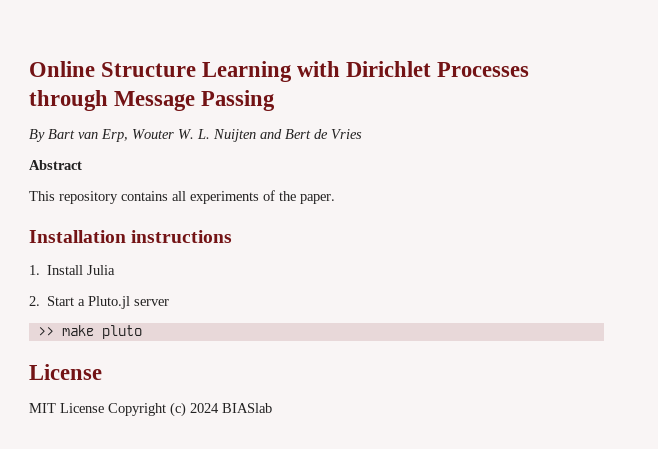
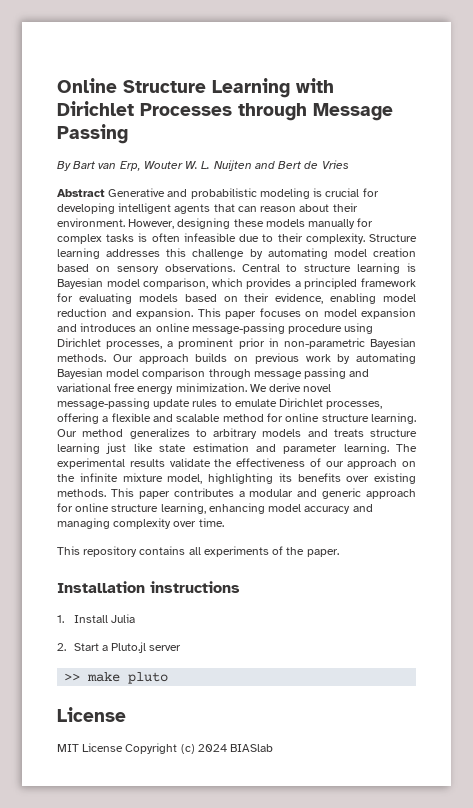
- Abstract
+ Abstract Generative and probabilistic modeling is crucial for developing intelligent agents that can reason about their environment. However, designing these models manually for complex tasks is often infeasible due to their complexity. Structure learning addresses this challenge by automating model creation based on sensory observations. Central to structure learning is Bayesian model comparison, which provides a principled framework for evaluating models based on their evidence, enabling model reduction and expansion. This paper focuses on model expansion and introduces an online message-passing procedure using Dirichlet processes, a prominent prior in non-parametric Bayesian methods. Our approach builds on previous work by automating Bayesian model comparison through message passing and variational free energy minimization. We derive novel message-passing update rules to emulate Dirichlet processes, offering a flexible and scalable method for online structure learning. Our method generalizes to arbitrary models and treats structure learning just like state estimation and parameter learning. The experimental results validate the effectiveness of our approach on the infinite mixture model, highlighting its benefits over existing methods. This paper contributes a modular and generic approach for online structure learning, enhancing model accuracy and managing complexity over time.

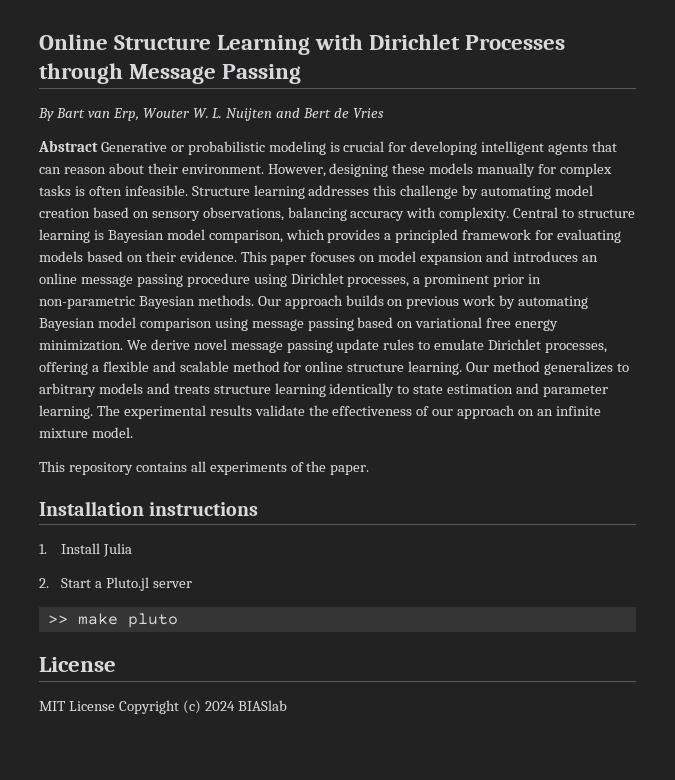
- Abstract Generative and probabilistic modeling is crucial for developing intelligent agents that can reason about their environment.
+ Abstract Generative or probabilistic modeling is crucial for developing intelligent agents that can reason about their environment.
- However, designing these models manually for complex tasks is often infeasible due to their complexity.
+ However, designing these models manually for complex tasks is often infeasible.
- Structure learning addresses this challenge by automating model creation based on sensory observations.
+ Structure learning addresses this challenge by automating model creation based on sensory observations, balancing accuracy with complexity.
- Central to structure learning is Bayesian model comparison, which provides a principled framework for evaluating models based on their evidence, enabling model reduction and expansion.
+ Central to structure learning is Bayesian model comparison, which provides a principled framework for evaluating models based on their evidence.
- This paper focuses on model expansion and introduces an online message-passing procedure using Dirichlet processes, a prominent prior in non-parametric Bayesian methods.
+ This paper focuses on model expansion and introduces an online message passing procedure using Dirichlet processes, a prominent prior in non-parametric Bayesian methods.
- Our approach builds on previous work by automating Bayesian model comparison through message passing and variational free energy minimization.
+ Our approach builds on previous work by automating Bayesian model comparison using message passing based on variational free energy minimization.
- We derive novel message-passing update rules to emulate Dirichlet processes, offering a flexible and scalable method for online structure learning.
+ We derive novel message passing update rules to emulate Dirichlet processes, offering a flexible and scalable method for online structure learning.
- Our method generalizes to arbitrary models and treats structure learning just like state estimation and parameter learning.
+ Our method generalizes to arbitrary models and treats structure learning identically to state estimation and parameter learning.
- The experimental results validate the effectiveness of our approach on the infinite mixture model, highlighting its benefits over existing methods. This paper contributes a modular and generic approach for online structure learning, enhancing model accuracy and managing complexity over time.
+ The experimental results validate the effectiveness of our approach on an infinite mixture model.

